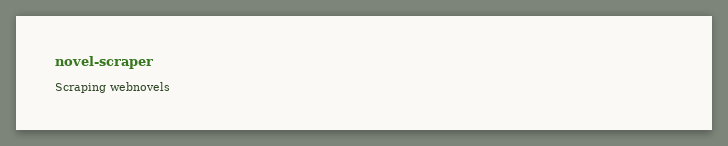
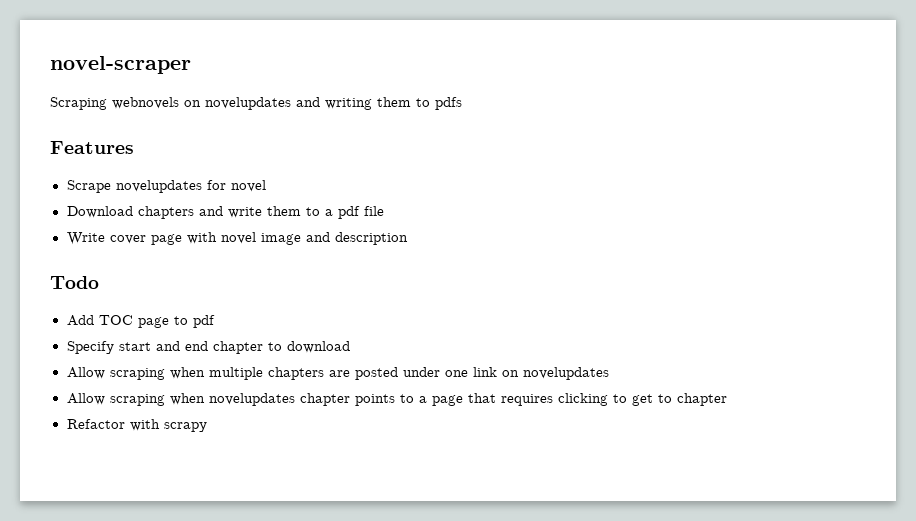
- Scraping webnovels
+ Scraping webnovels on novelupdates and writing them to pdfs
+ Features
+ Scrape novelupdates for novel
+ Download chapters and write them to a pdf file
+ Write cover page with novel image and description
+ Todo
+ Add TOC page to pdf
+ Specify start and end chapter to download
+ Allow scraping when multiple chapters are posted under one link on novelupdates
+ Allow scraping when novelupdates chapter points to a page that requires clicking to get to chapter
+ Refactor with scrapy

